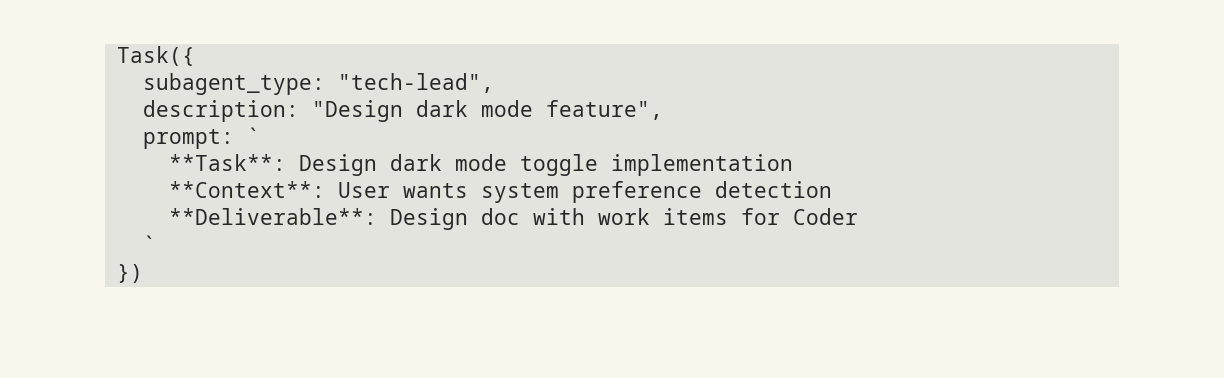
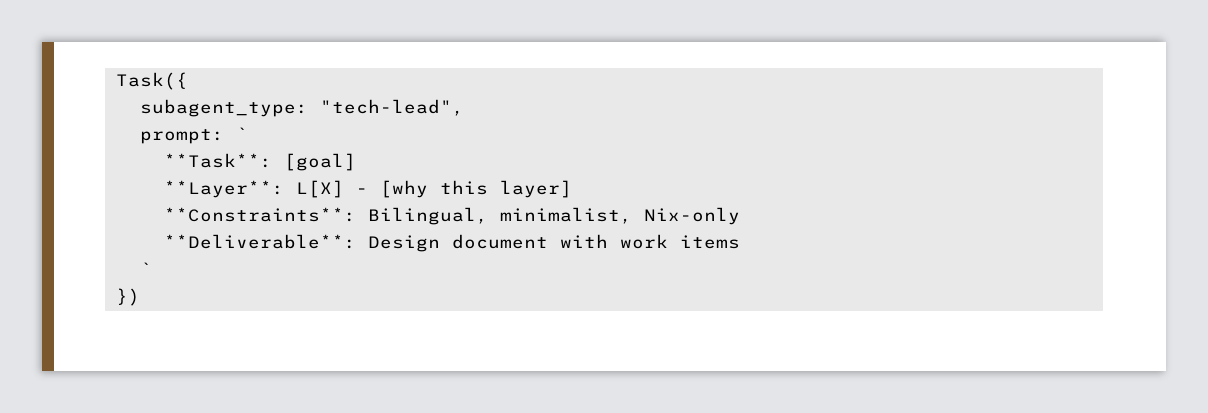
- description: "Design dark mode feature",
  prompt: `
- **Task**: Design dark mode toggle implementation
- **Context**: User wants system preference detection
+ **Task**: [goal]
+ **Layer**: L[X] - [why this layer]
+ **Constraints**: Bilingual, minimalist, Nix-only
- **Deliverable**: Design doc with work items for Coder
+ **Deliverable**: Design document with work items

